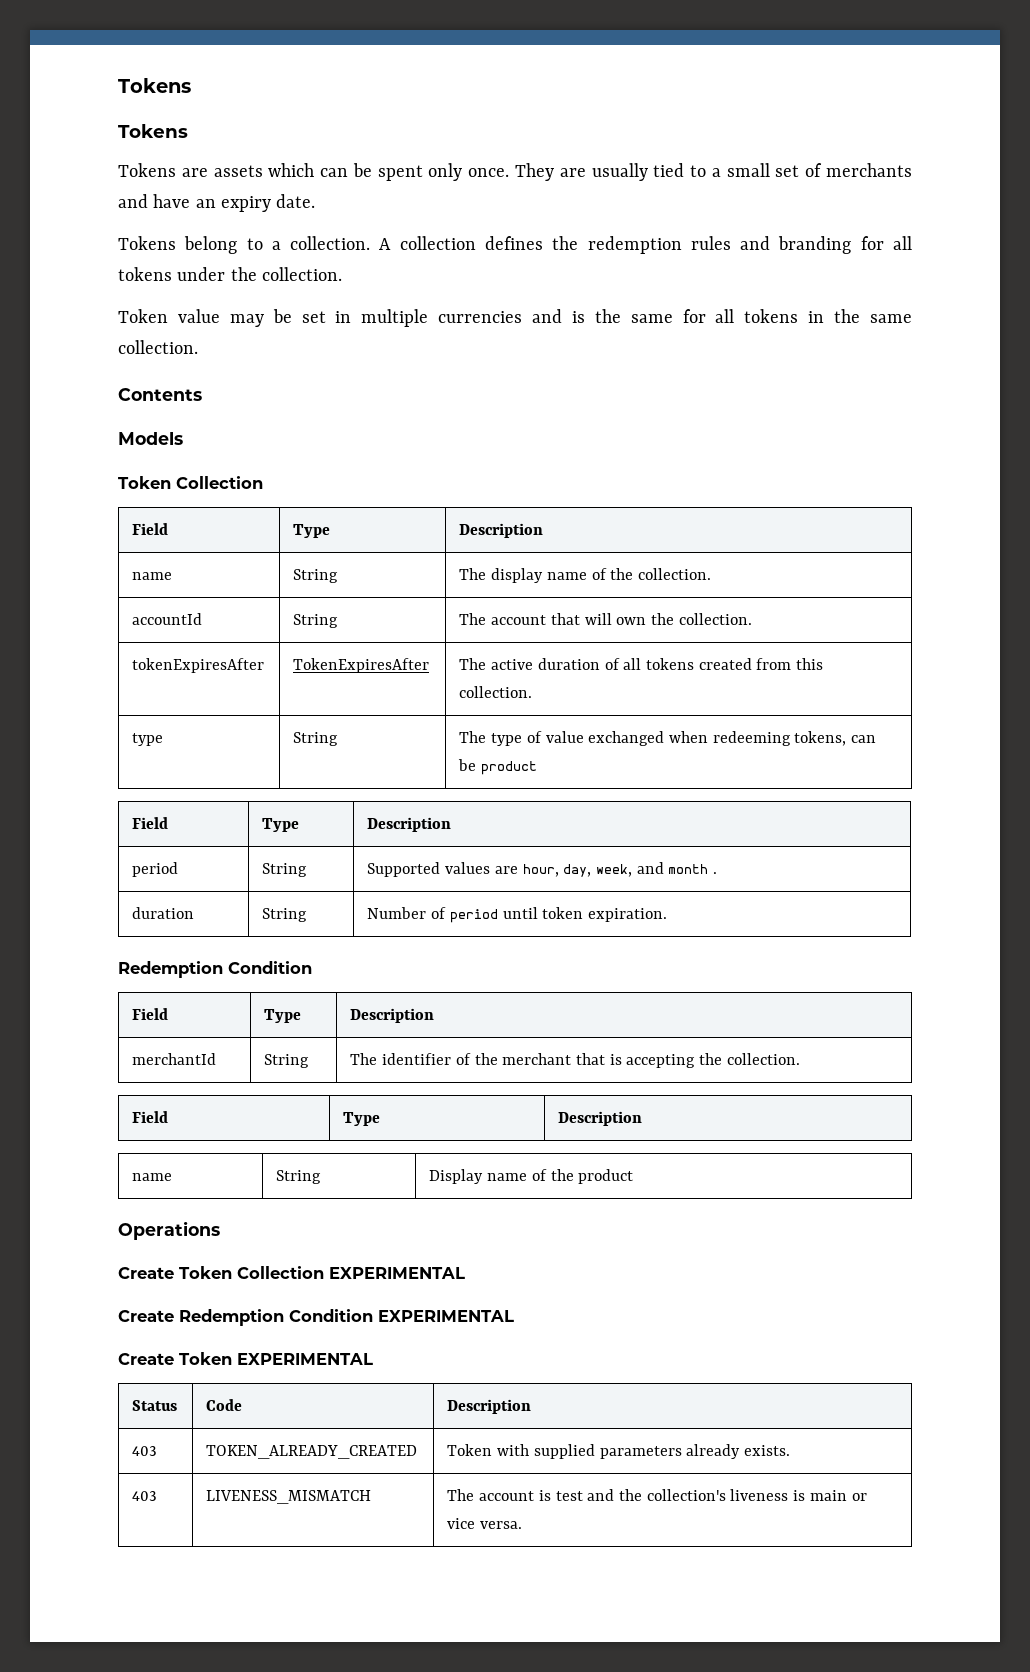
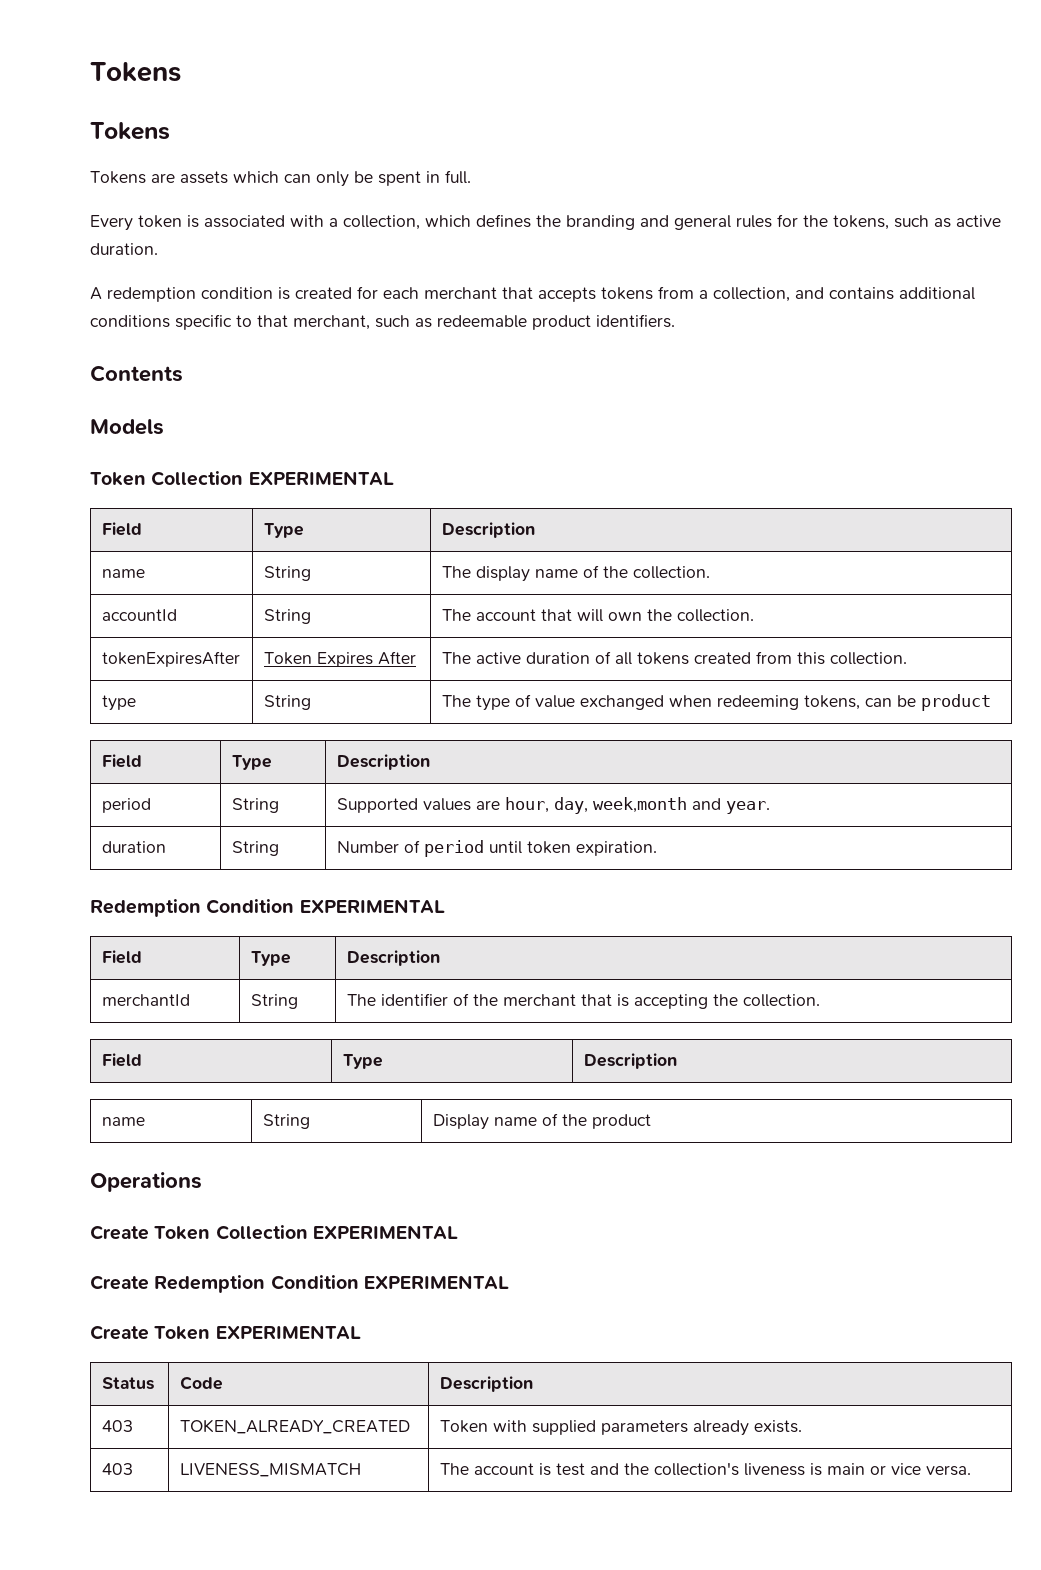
- Tokens are assets which can be spent only once. They are usually tied to a small set of merchants and have an expiry date.
- Tokens belong to a collection. A collection defines the redemption rules and branding for all tokens under the collection.
- Token value may be set in multiple currencies and is the same for all tokens in the same collection.
+ Tokens are assets which can only be spent in full.
+ Every token is associated with a collection, which defines the branding and general rules for the tokens, such as active duration.
+ A redemption condition is created for each merchant that accepts tokens from a collection, and contains additional conditions specific to that merchant, such as redeemable product identifiers.
  Models
- Token Collection
+ Token Collection EXPERIMENTAL
- tokenExpiresAfter | TokenExpiresAfter | The active duration of all tokens created from this collection.
+ tokenExpiresAfter | Token Expires After | The active duration of all tokens created from this collection.
- period | String | Supported values are hour, day, week, and month .
+ period | String | Supported values are hour, day, week,month and year.
  duration | String | Number of period until token expiration.
- Redemption Condition
+ Redemption Condition EXPERIMENTAL

